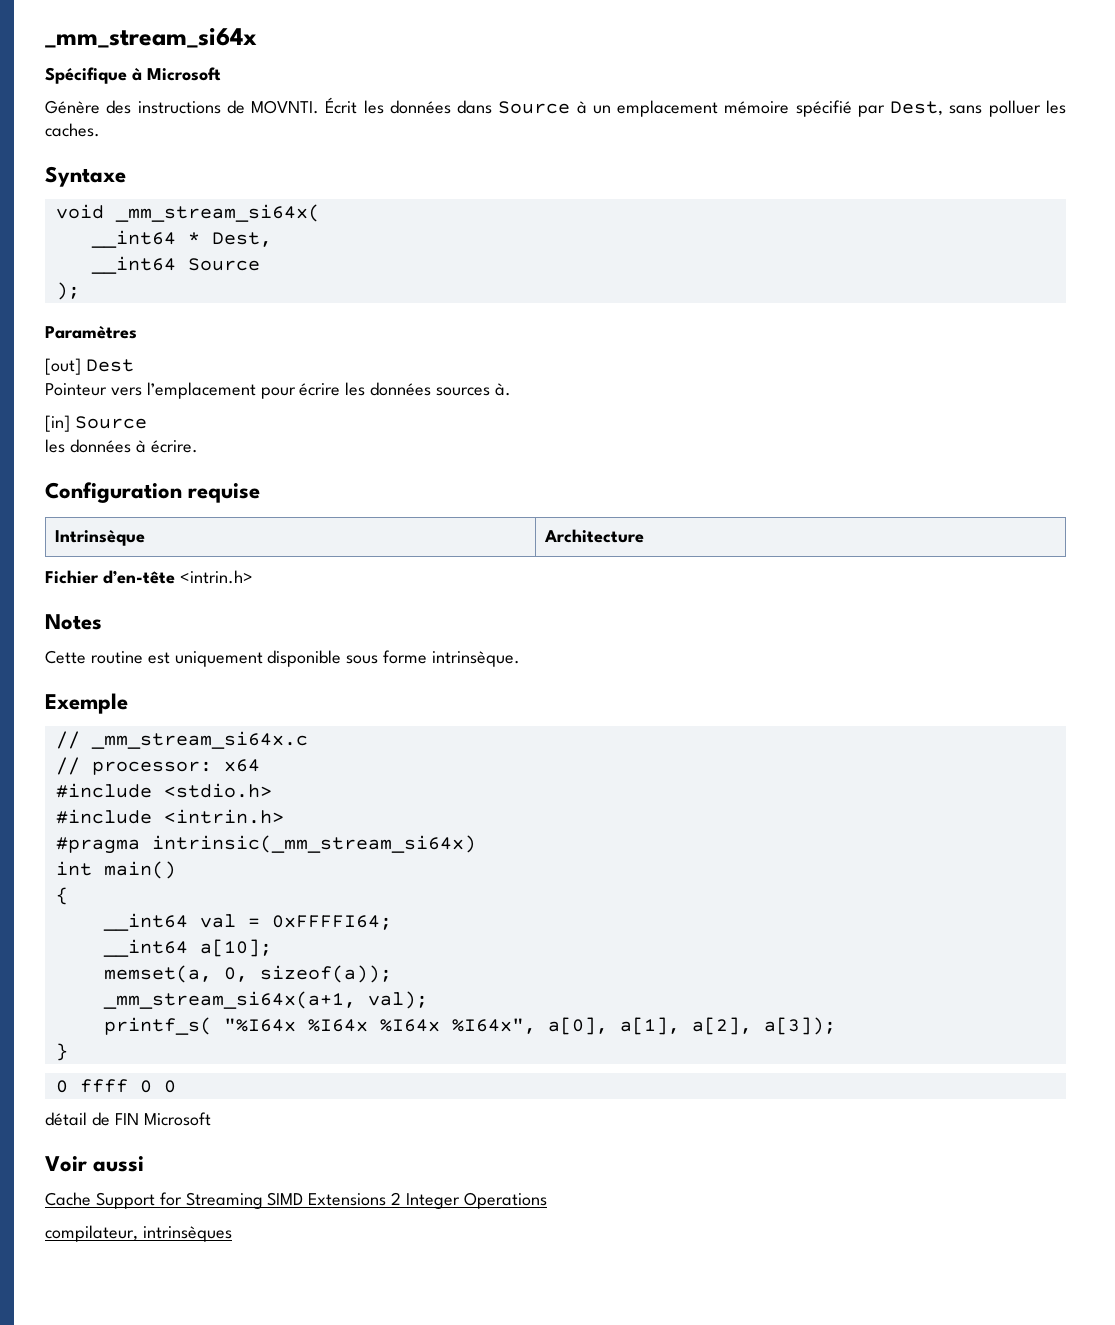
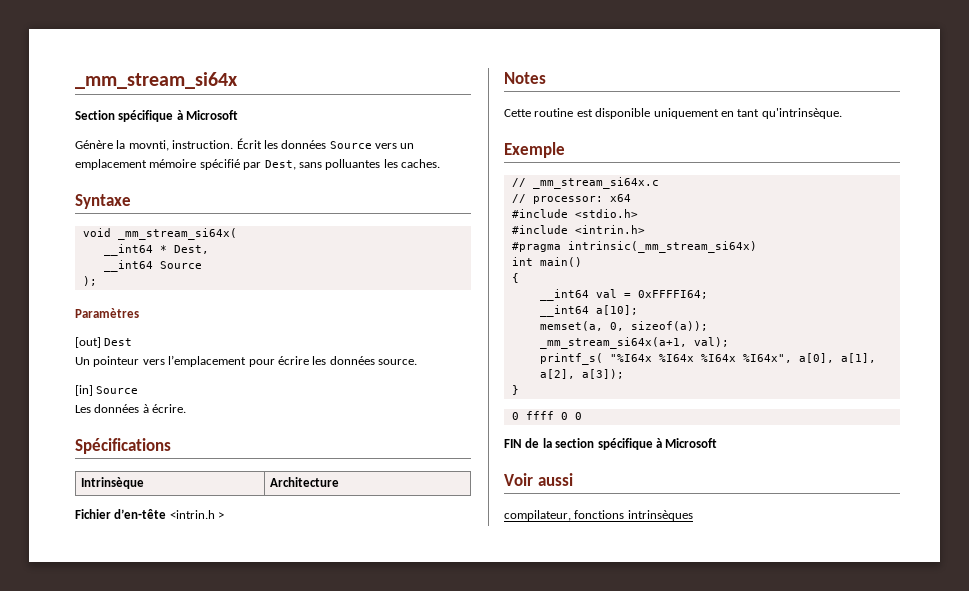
- Spécifique à Microsoft
+ Section spécifique à Microsoft
- Génère des instructions de MOVNTI. Écrit les données dans Source à un emplacement mémoire spécifié par Dest, sans polluer les caches.
+ Génère la movnti, instruction. Écrit les données Source vers un emplacement mémoire spécifié par Dest, sans polluantes les caches.
- Pointeur vers l’emplacement pour écrire les données sources à.
+ Un pointeur vers l’emplacement pour écrire les données source.
- les données à écrire.
+ Les données à écrire.
- Configuration requise
+ Spécifications
- Fichier d’en-tête <intrin.h>
+ Fichier d’en-tête <intrin.h >
- Cette routine est uniquement disponible sous forme intrinsèque.
+ Cette routine est disponible uniquement en tant qu'intrinsèque.
- détail de FIN Microsoft
+ FIN de la section spécifique à Microsoft
  Voir aussi
- Cache Support for Streaming SIMD Extensions 2 Integer Operations
- compilateur, intrinsèques
+ compilateur, fonctions intrinsèques

